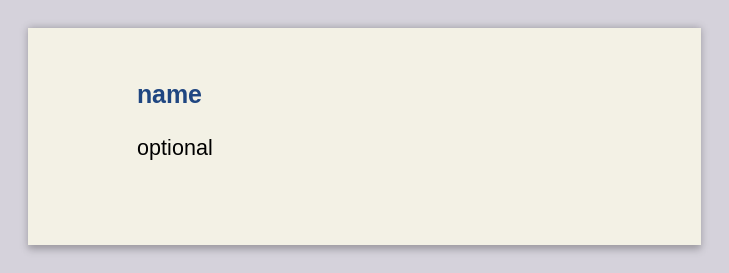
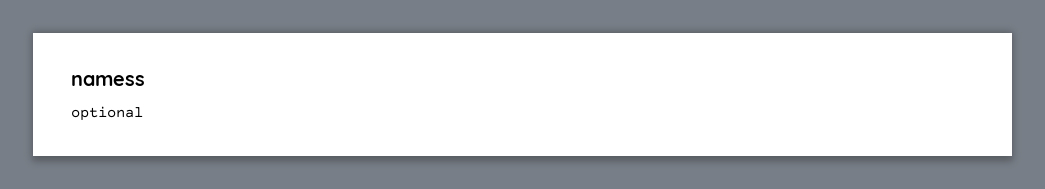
- name
+ namess

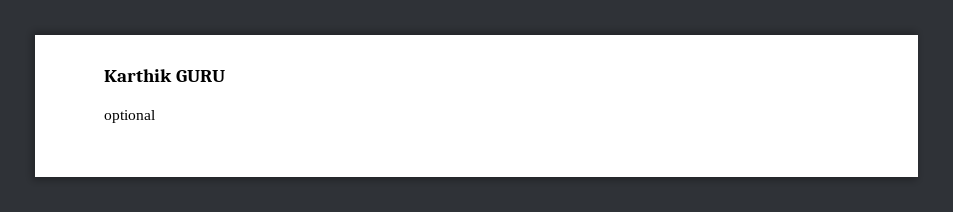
- namess
+ Karthik GURU

